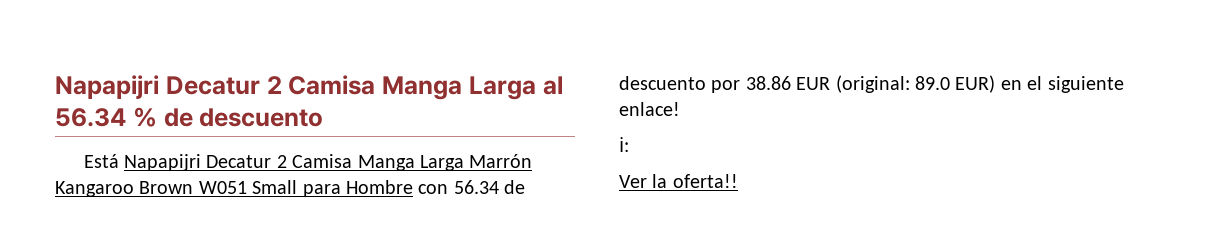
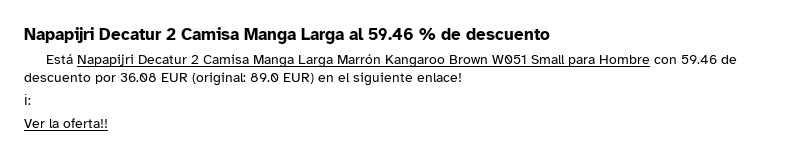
- Napapijri Decatur 2 Camisa Manga Larga al 56.34 % de descuento
+ Napapijri Decatur 2 Camisa Manga Larga al 59.46 % de descuento
- Está Napapijri Decatur 2 Camisa Manga Larga Marrón Kangaroo Brown W051 Small para Hombre con 56.34 de descuento por 38.86 EUR (original: 89.0 EUR) en el siguiente enlace!
+ Está Napapijri Decatur 2 Camisa Manga Larga Marrón Kangaroo Brown W051 Small para Hombre con 59.46 de descuento por 36.08 EUR (original: 89.0 EUR) en el siguiente enlace!

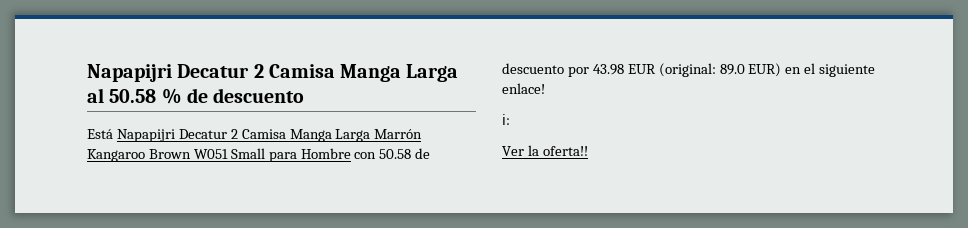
- Napapijri Decatur 2 Camisa Manga Larga al 59.46 % de descuento
+ Napapijri Decatur 2 Camisa Manga Larga al 50.58 % de descuento
- Está Napapijri Decatur 2 Camisa Manga Larga Marrón Kangaroo Brown W051 Small para Hombre con 59.46 de descuento por 36.08 EUR (original: 89.0 EUR) en el siguiente enlace!
+ Está Napapijri Decatur 2 Camisa Manga Larga Marrón Kangaroo Brown W051 Small para Hombre con 50.58 de descuento por 43.98 EUR (original: 89.0 EUR) en el siguiente enlace!

